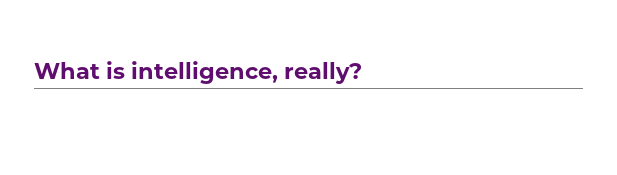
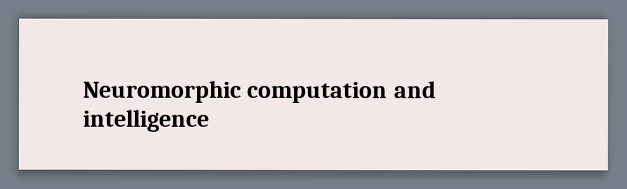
- What is intelligence, really?
+ Neuromorphic computation and intelligence

